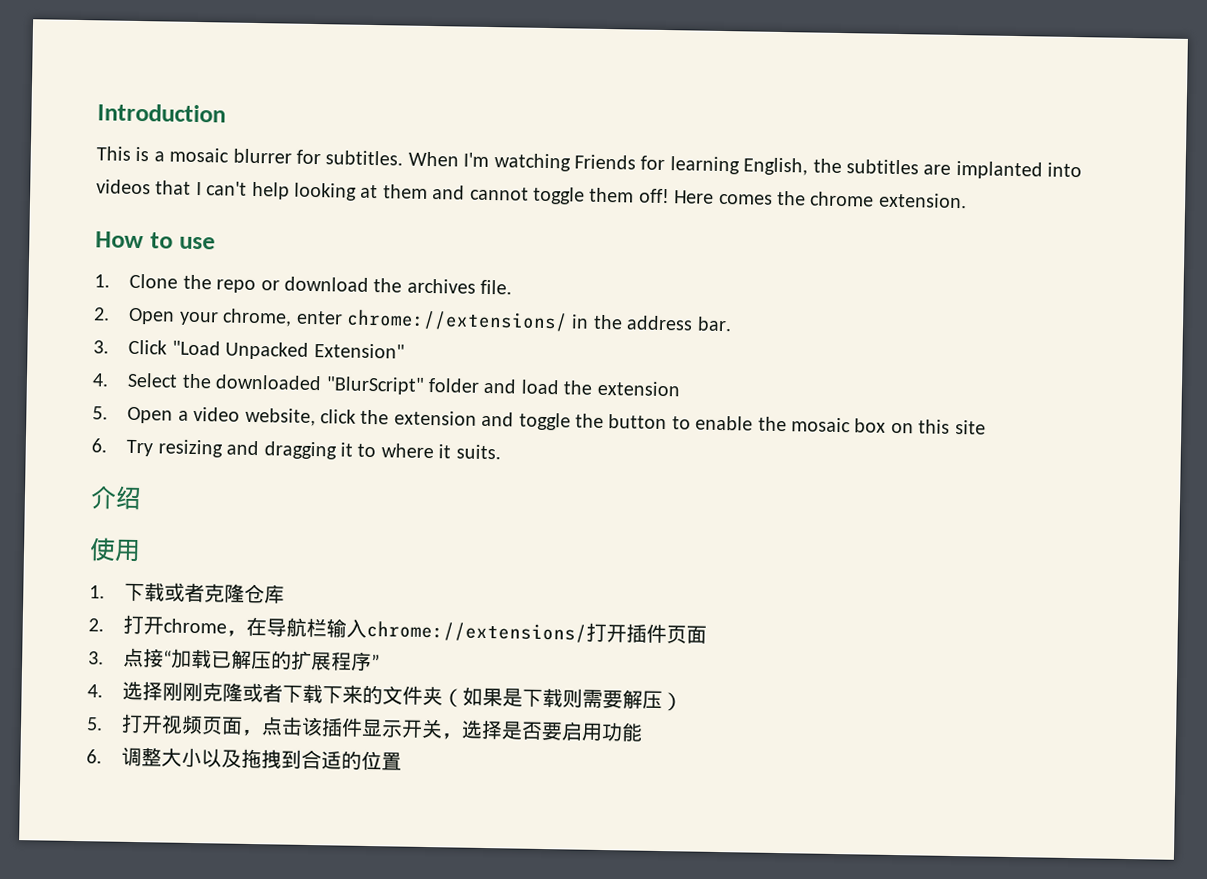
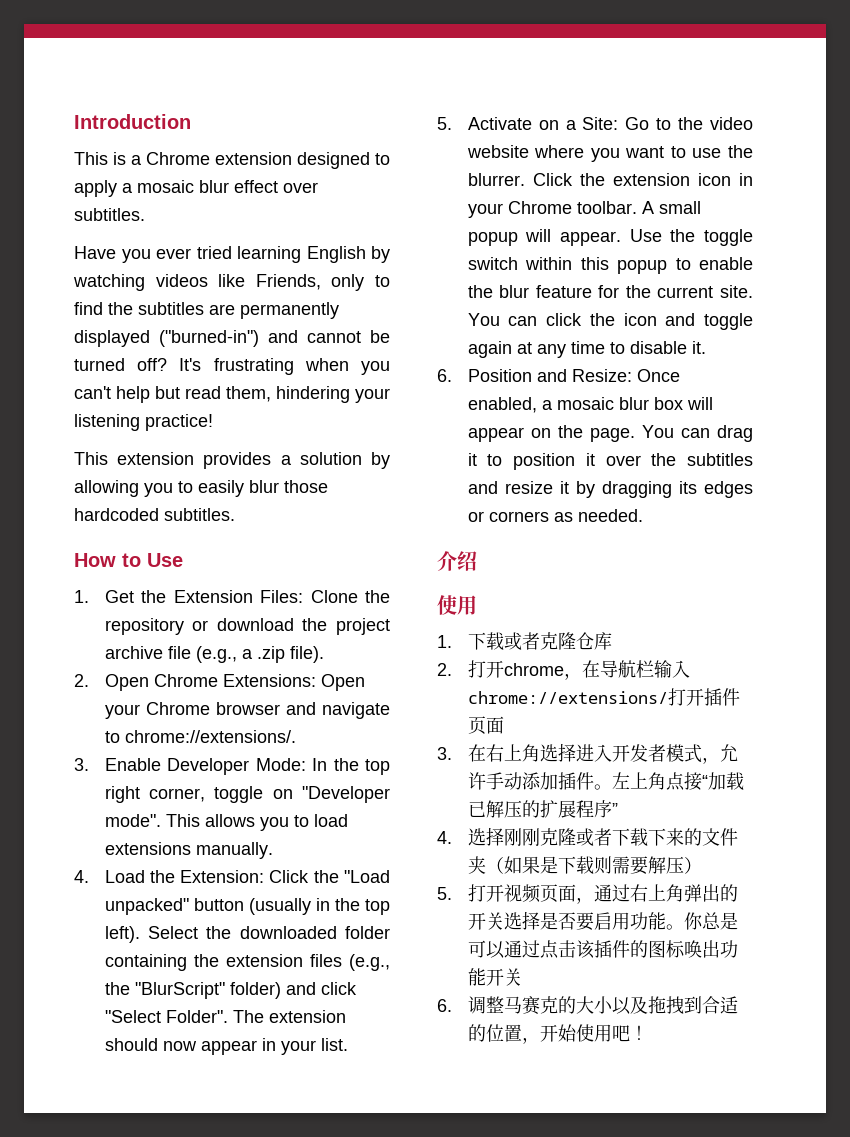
- This is a mosaic blurrer for subtitles. When I'm watching Friends for learning English, the subtitles are implanted into videos that I can't help looking at them and cannot toggle them off! Here comes the chrome extension.
+ This is a Chrome extension designed to apply a mosaic blur effect over subtitles.
+ Have you ever tried learning English by watching videos like Friends, only to find the subtitles are permanently displayed ("burned-in") and cannot be turned off? It's frustrating when you can't help but read them, hindering your listening practice!
+ This extension provides a solution by allowing you to easily blur those hardcoded subtitles.
- How to use
- 1. Clone the repo or download the archives file.
- 2. Open your chrome, enter chrome://extensions/ in the address bar.
- 3. Click "Load Unpacked Extension"
- 4. Select the downloaded "BlurScript" folder and load the extension
- 5. Open a video website, click the extension and toggle the button to enable the mosaic box on this site
- 6. Try resizing and dragging it to where it suits.
+ How to Use
+ 1. Get the Extension Files: Clone the repository or download the project archive file (e.g., a .zip file).
+ 2. Open Chrome Extensions: Open your Chrome browser and navigate to chrome://extensions/.
+ 3. Enable Developer Mode: In the top right corner, toggle on "Developer mode". This allows you to load extensions manually.
+ 4. Load the Extension: Click the "Load unpacked" button (usually in the top left). Select the downloaded folder containing the extension files (e.g., the "BlurScript" folder) and click "Select Folder". The extension should now appear in your list.
+ 5. Activate on a Site: Go to the video website where you want to use the blurrer. Click the extension icon in your Chrome toolbar. A small popup will appear. Use the toggle switch within this popup to enable the blur feature for the current site. You can click the icon and toggle again at any time to disable it.
+ 6. Position and Resize: Once enabled, a mosaic blur box will appear on the page. You can drag it to position it over the subtitles and resize it by dragging its edges or corners as needed.
- 3.点接“加载已解压的扩展程序”
+ 3.在右上角选择进入开发者模式，允许手动添加插件。左上角点接“加载已解压的扩展程序”
- 5.打开视频页面，点击该插件显示开关，选择是否要启用功能
+ 5.打开视频页面，通过右上角弹出的开关选择是否要启用功能。你总是可以通过点击该插件的图标唤出功能开关
- 6.调整大小以及拖拽到合适的位置
+ 6.调整马赛克的大小以及拖拽到合适的位置，开始使用吧！

